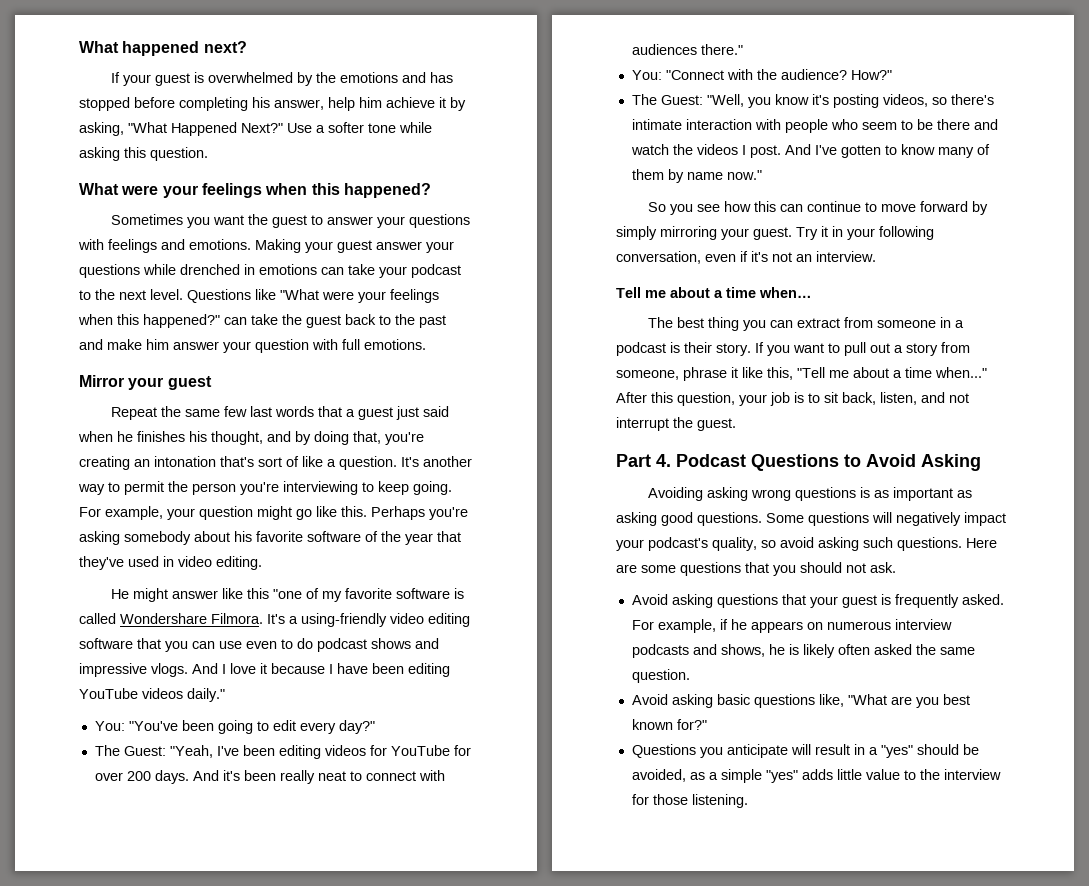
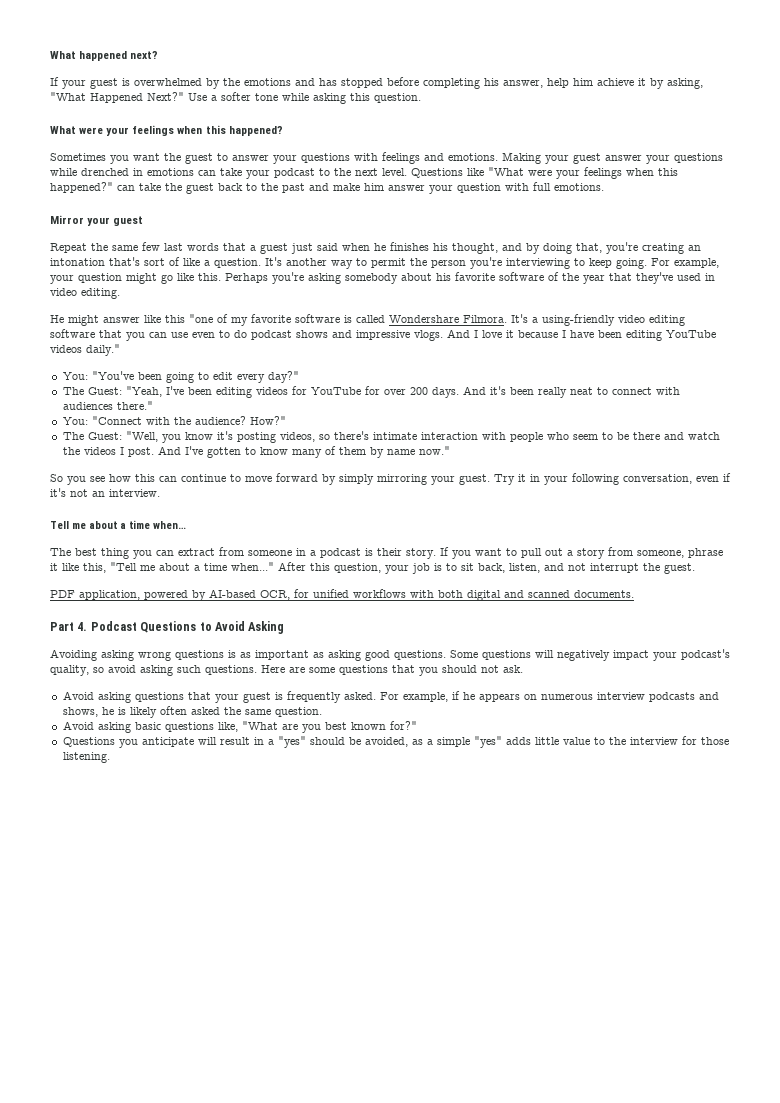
+ PDF application, powered by AI-based OCR, for unified workflows with both digital and scanned documents.

